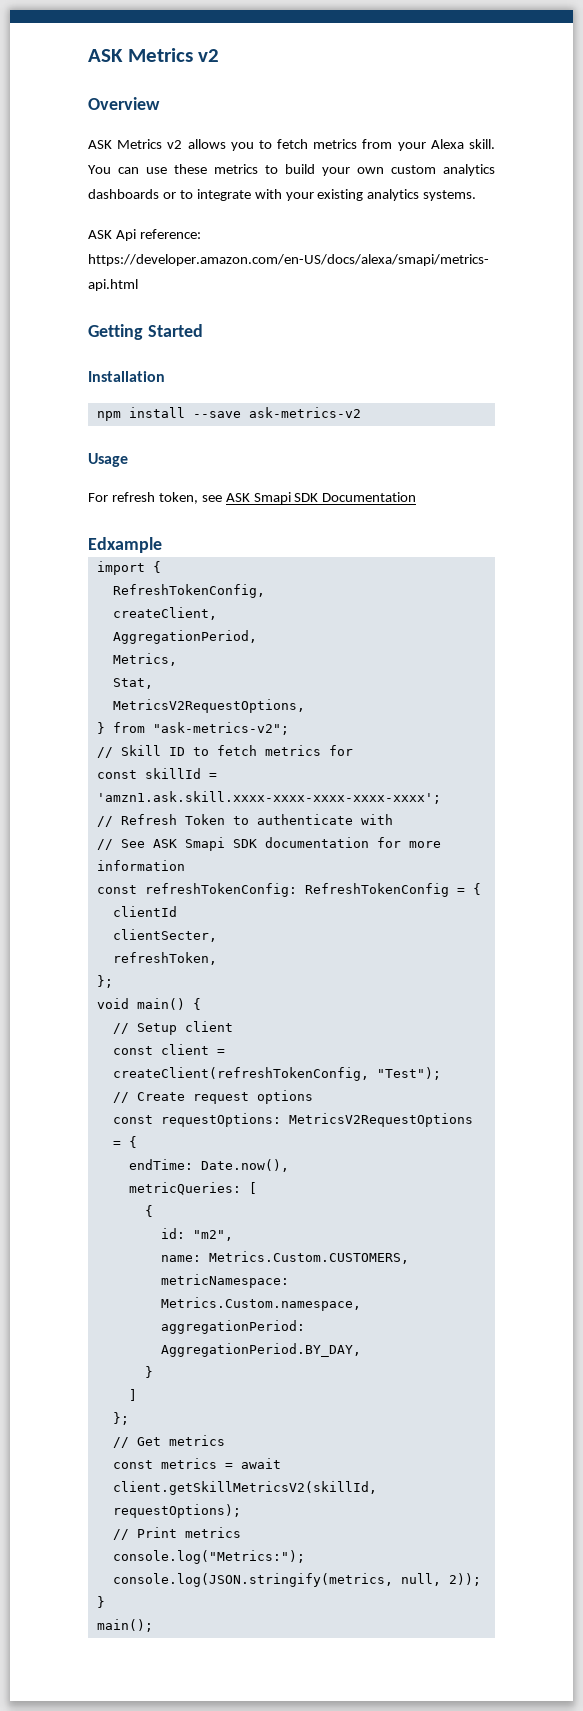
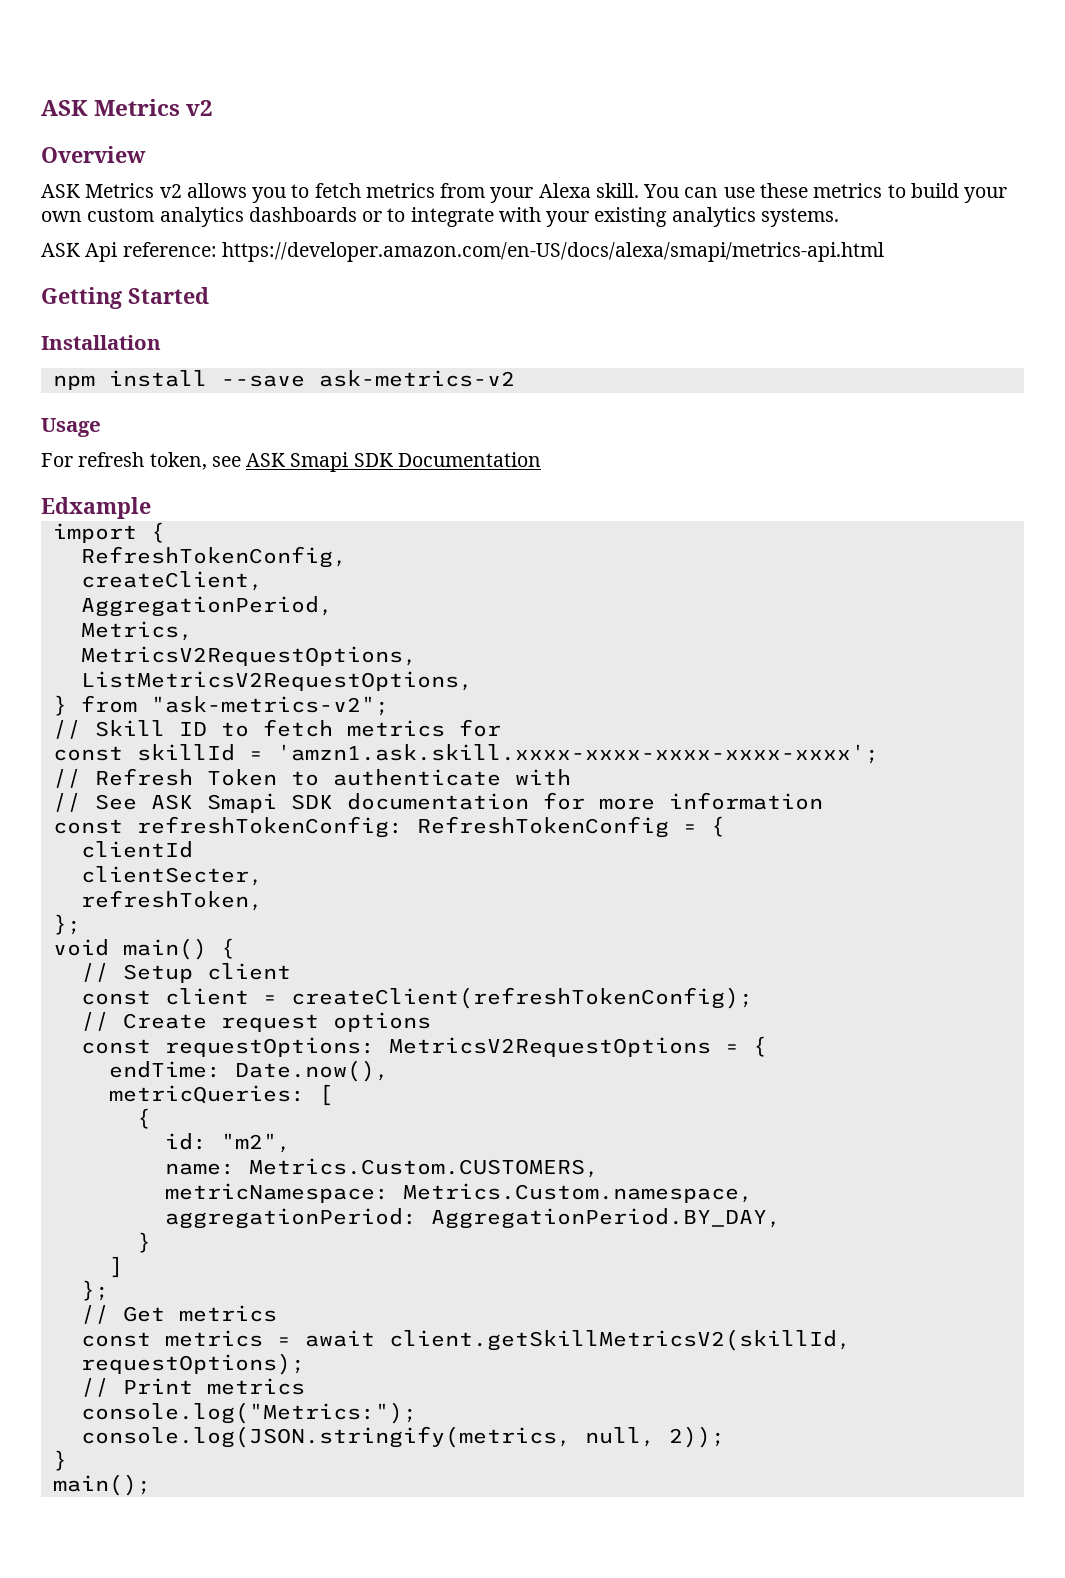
- Stat,
  MetricsV2RequestOptions,
+ ListMetricsV2RequestOptions,
- const client = createClient(refreshTokenConfig, "Test");
+ const client = createClient(refreshTokenConfig);

